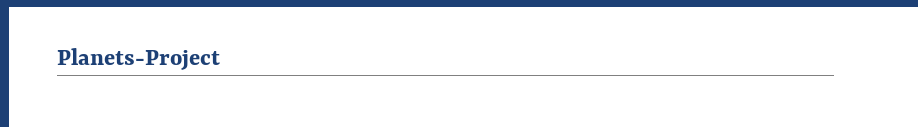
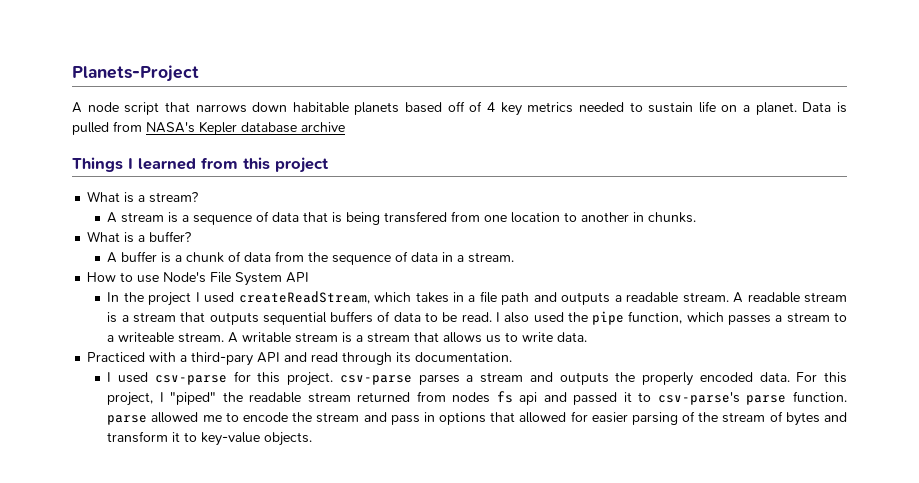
+ A node script that narrows down habitable planets based off of 4 key metrics needed to sustain life on a planet. Data is pulled from NASA's Kepler database archive
+ Things I learned from this project
+ What is a stream?
+ A stream is a sequence of data that is being transfered from one location to another in chunks.
+ What is a buffer?
+ A buffer is a chunk of data from the sequence of data in a stream.
+ How to use Node's File System API
+ In the project I used createReadStream, which takes in a file path and outputs a readable stream. A readable stream is a stream that outputs sequential buffers of data to be read. I also used the pipe function, which passes a stream to a writeable stream. A writable stream is a stream that allows us to write data.
+ Practiced with a third-pary API and read through its documentation.
+ I used csv-parse for this project. csv-parse parses a stream and outputs the properly encoded data. For this project, I "piped" the readable stream returned from nodes fs api and passed it to csv-parse's parse function. parse allowed me to encode the stream and pass in options that allowed for easier parsing of the stream of bytes and transform it to key-value objects.

